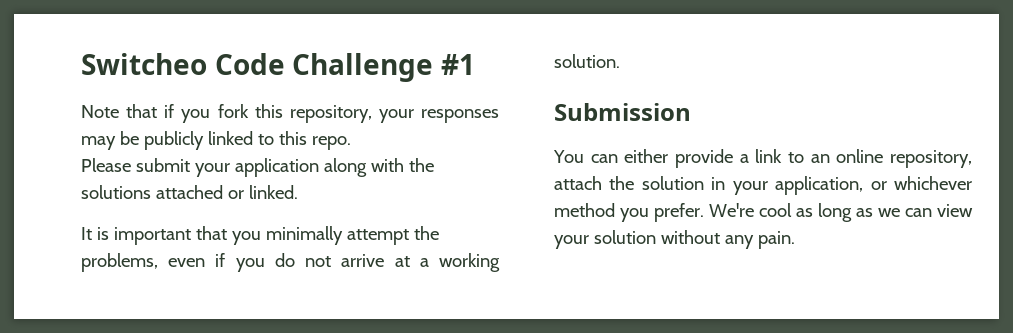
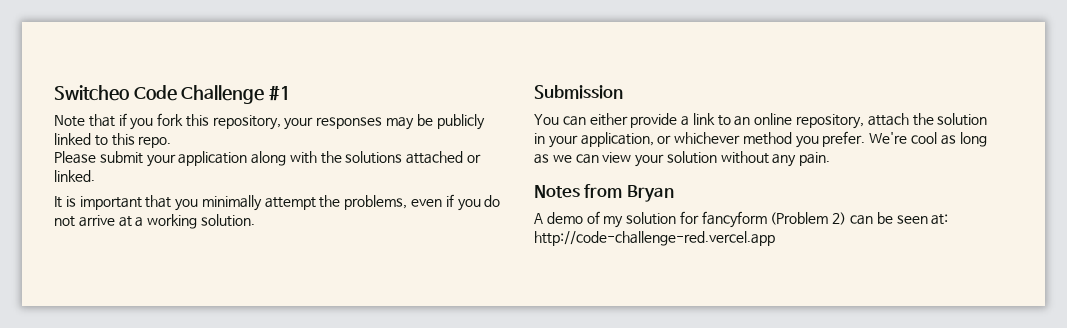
+ Notes from Bryan
+ A demo of my solution for fancyform (Problem 2) can be seen at: http://code-challenge-red.vercel.app

